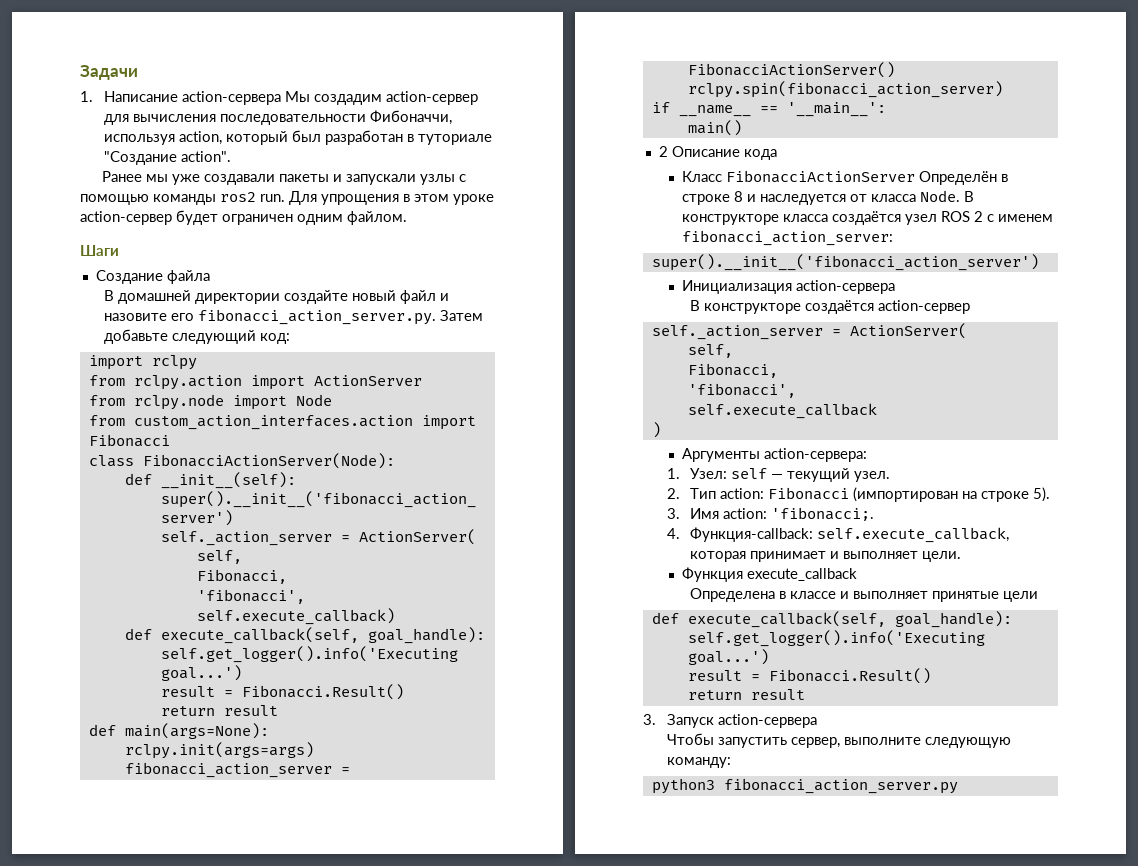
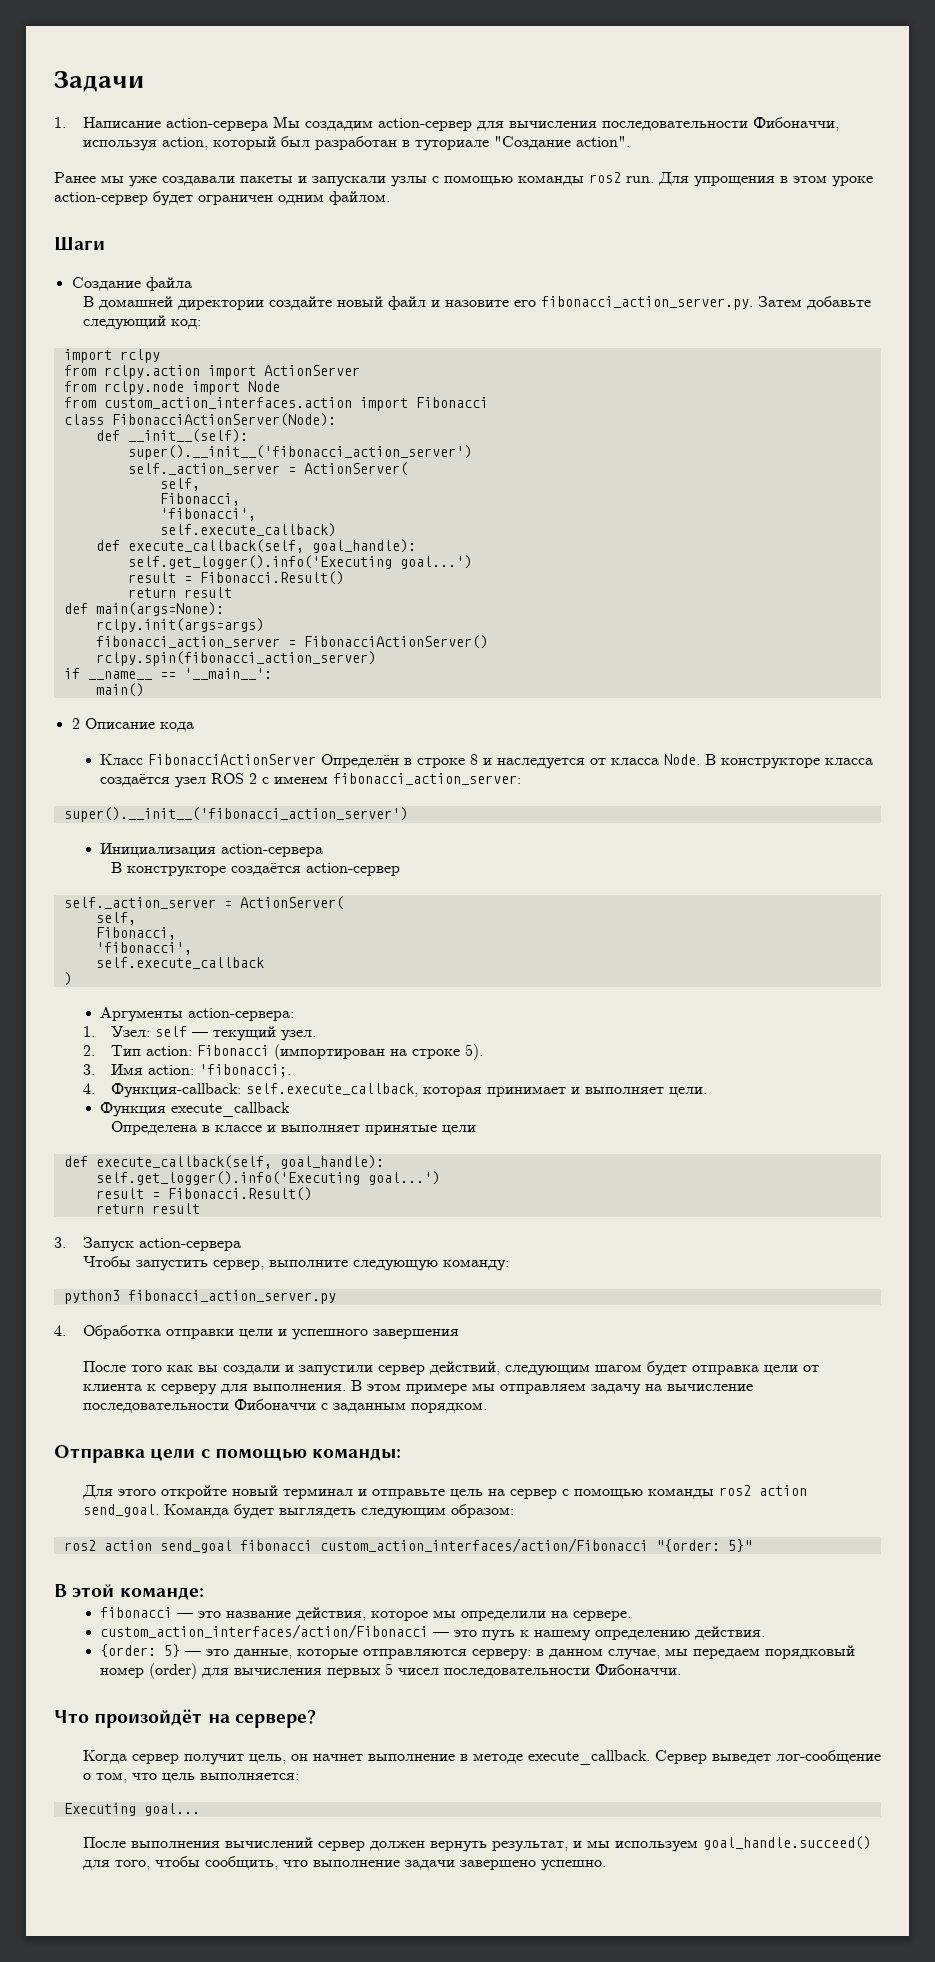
+ 4. Обработка отправки цели и успешного завершения
+ После того как вы создали и запустили сервер действий, следующим шагом будет отправка цели от клиента к серверу для выполнения. В этом примере мы отправляем задачу на вычисление последовательности Фибоначчи с заданным порядком.
+ Отправка цели с помощью команды:
+ Для этого откройте новый терминал и отправьте цель на сервер с помощью команды ros2 action send_goal. Команда будет выглядеть следующим образом:
+ ros2 action send_goal fibonacci custom_action_interfaces/action/Fibonacci "{order: 5}"
+ В этой команде:
+ fibonacci — это название действия, которое мы определили на сервере.
+ custom_action_interfaces/action/Fibonacci — это путь к нашему определению действия.
+ {order: 5} — это данные, которые отправляются серверу: в данном случае, мы передаем порядковый номер (order) для вычисления первых 5 чисел последовательности Фибоначчи.
+ Что произойдёт на сервере?
+ Когда сервер получит цель, он начнет выполнение в методе execute_callback. Сервер выведет лог-сообщение о том, что цель выполняется:
+ Executing goal...
+ После выполнения вычислений сервер должен вернуть результат, и мы используем goal_handle.succeed() для того, чтобы сообщить, что выполнение задачи завершено успешно.

